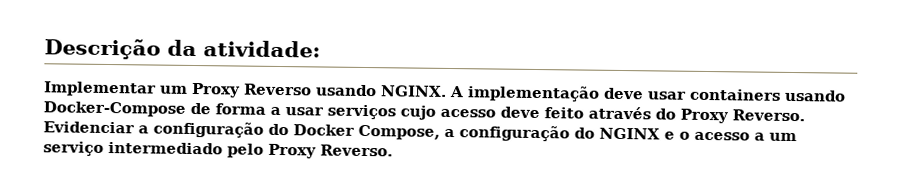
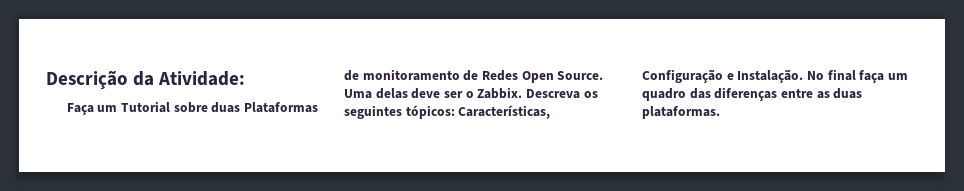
- Descrição da atividade:
- Implementar um Proxy Reverso usando NGINX. A implementação deve usar containers usando Docker-Compose de forma a usar serviços cujo acesso deve feito através do Proxy Reverso. Evidenciar a configuração do Docker Compose, a configuração do NGINX e o acesso a um serviço intermediado pelo Proxy Reverso.
+ Descrição da Atividade:
+ Faça um Tutorial sobre duas Plataformas de monitoramento de Redes Open Source. Uma delas deve ser o Zabbix. Descreva os seguintes tópicos: Características, Configuração e Instalação. No final faça um quadro das diferenças entre as duas plataformas.

